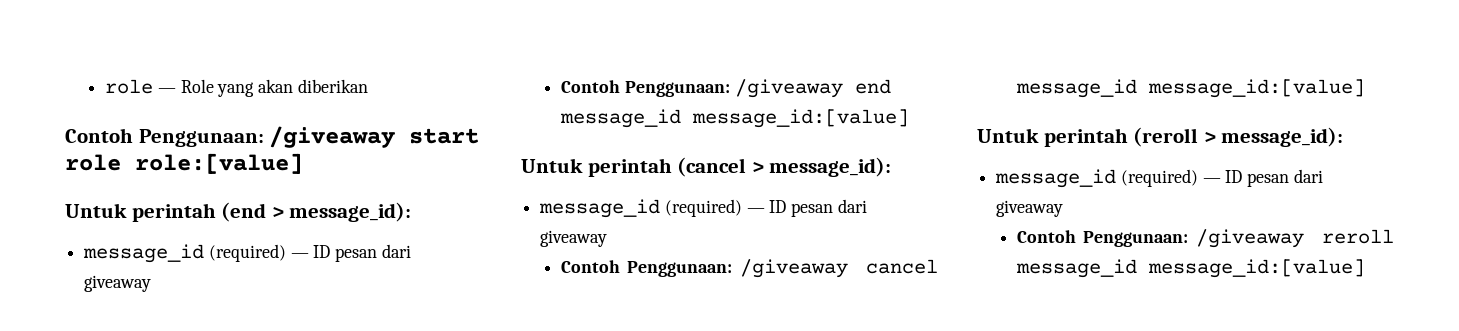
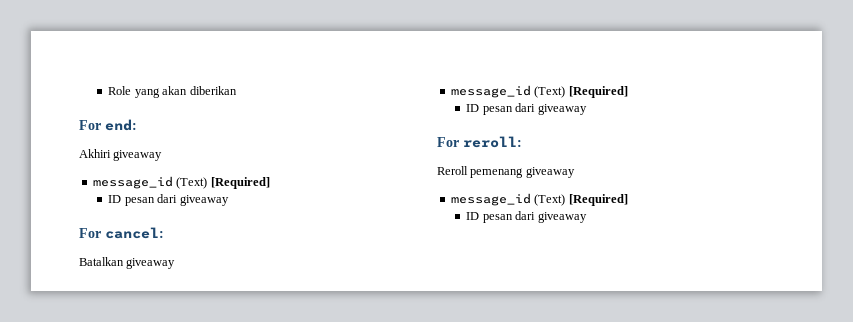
- role — Role yang akan diberikan
+ Role yang akan diberikan
- Contoh Penggunaan: /giveaway start role role:[value]
- Untuk perintah (end > message_id):
- message_id (required) — ID pesan dari giveaway
- Contoh Penggunaan: /giveaway end message_id message_id:[value]
- Untuk perintah (cancel > message_id):
- message_id (required) — ID pesan dari giveaway
- Contoh Penggunaan: /giveaway cancel message_id message_id:[value]
- Untuk perintah (reroll > message_id):
- message_id (required) — ID pesan dari giveaway
- Contoh Penggunaan: /giveaway reroll message_id message_id:[value]
+ For end:
+ Akhiri giveaway
+ message_id (Text) [Required]
+ ID pesan dari giveaway
+ For cancel:
+ Batalkan giveaway
+ message_id (Text) [Required]
+ ID pesan dari giveaway
+ For reroll:
+ Reroll pemenang giveaway
+ message_id (Text) [Required]
+ ID pesan dari giveaway

